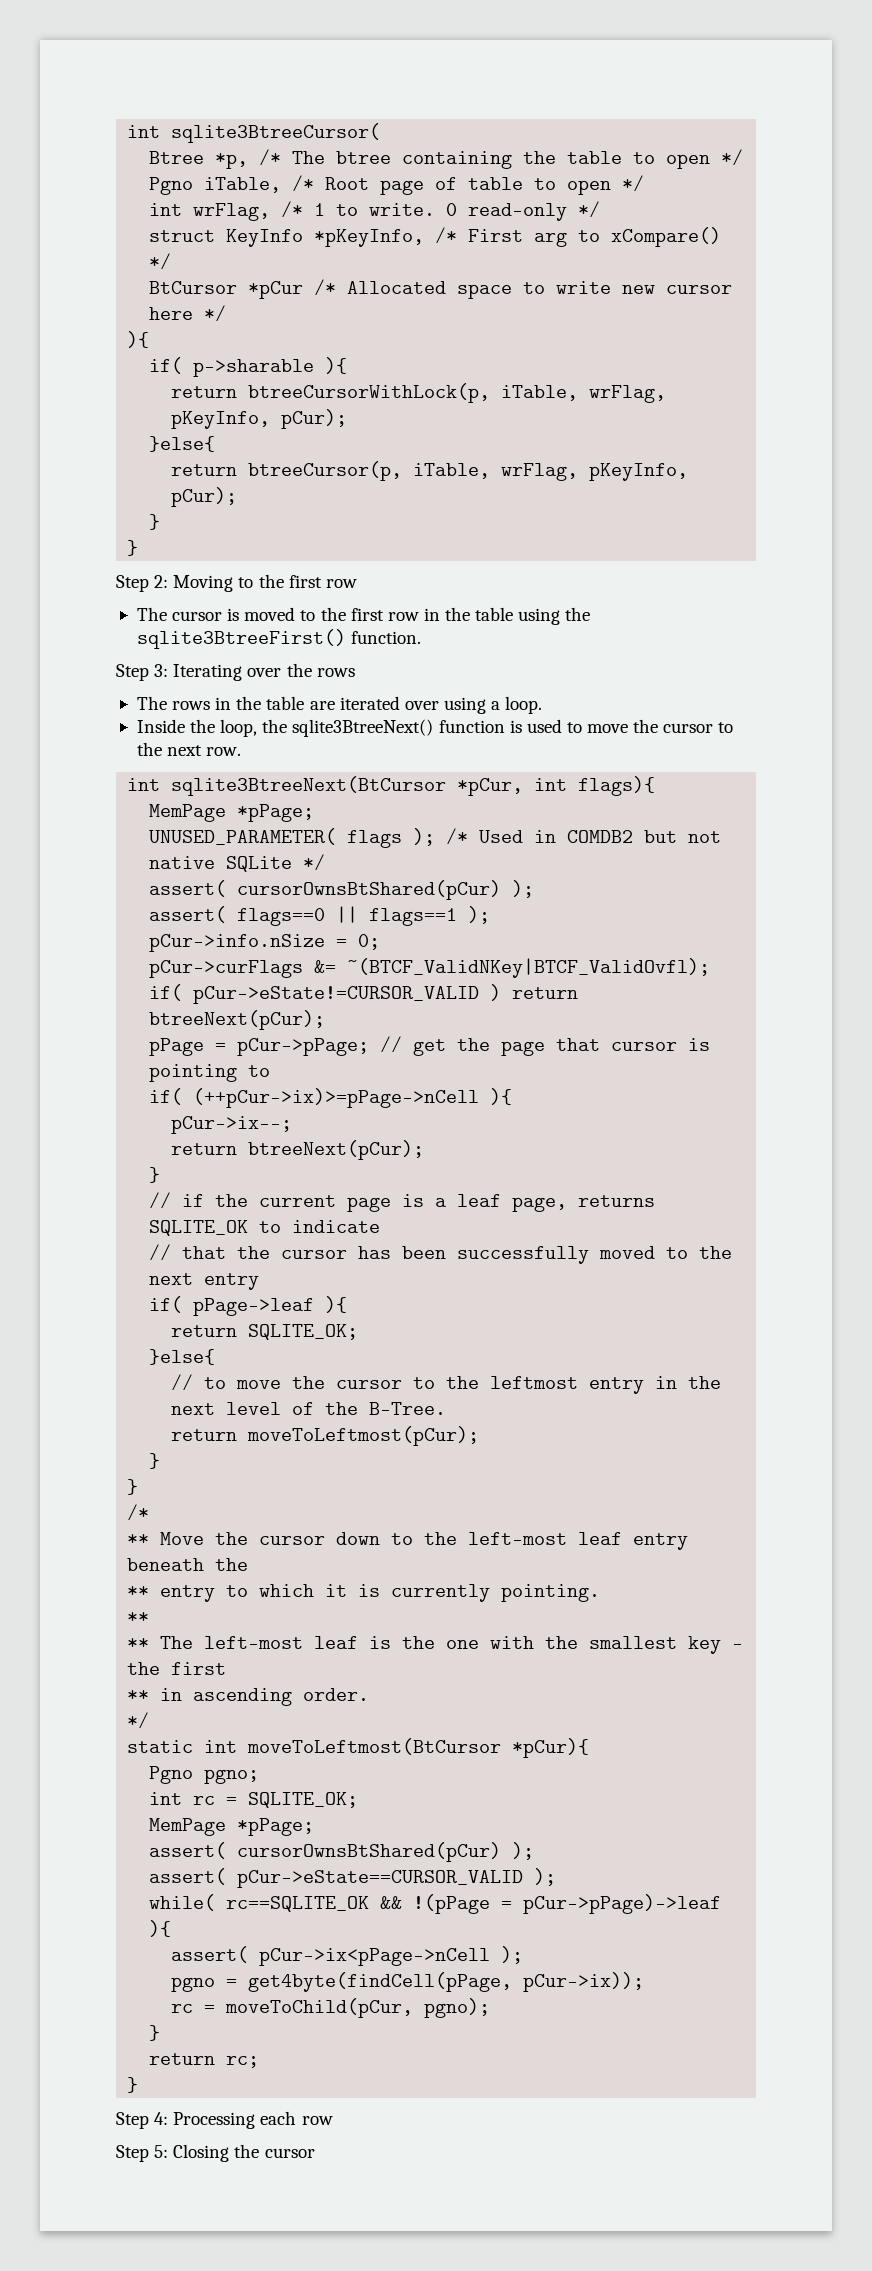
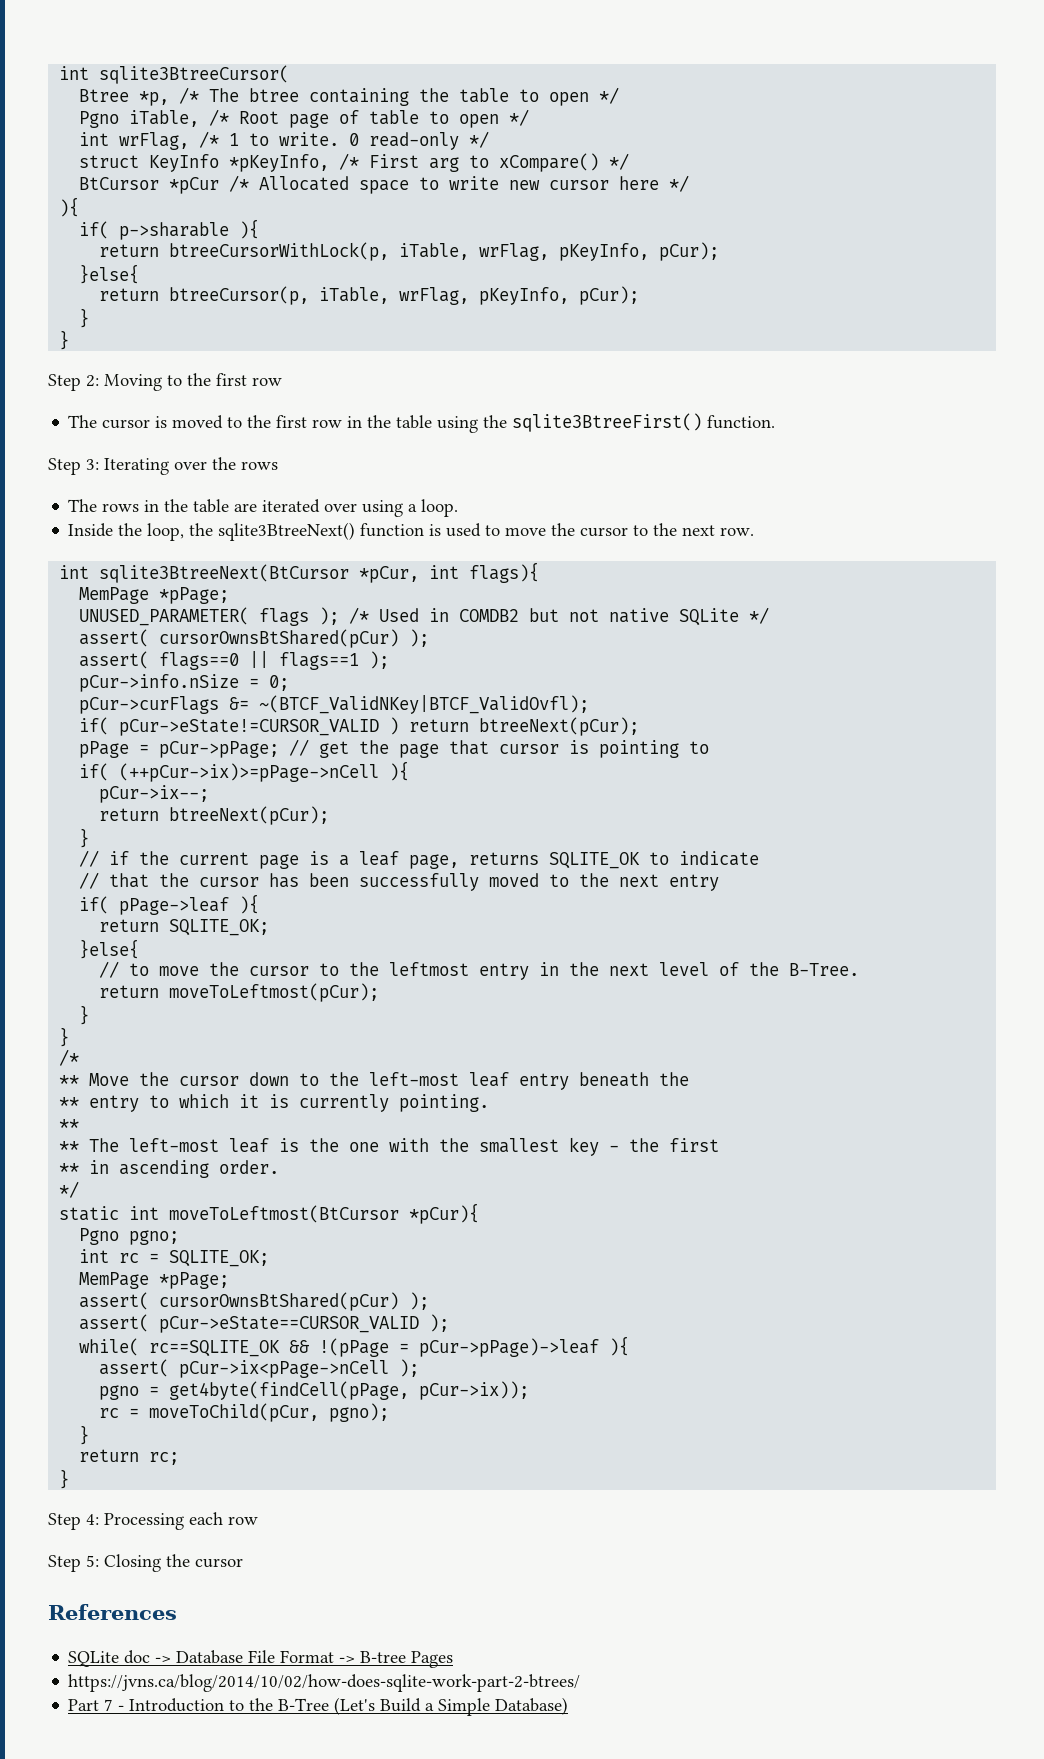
+ References
+ SQLite doc -> Database File Format -> B-tree Pages
+ https://jvns.ca/blog/2014/10/02/how-does-sqlite-work-part-2-btrees/
+ Part 7 - Introduction to the B-Tree (Let's Build a Simple Database)

